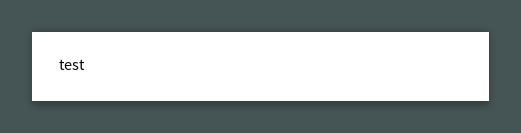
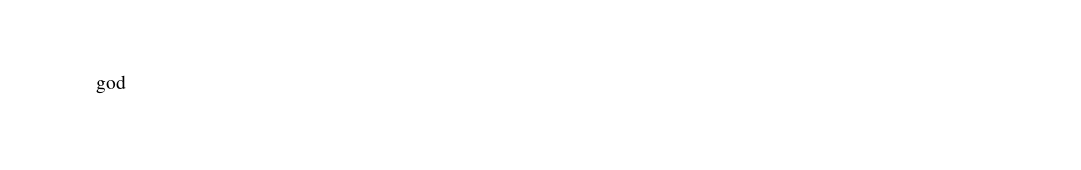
- test
+ god

